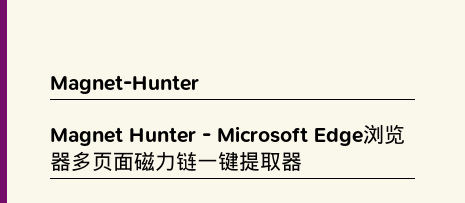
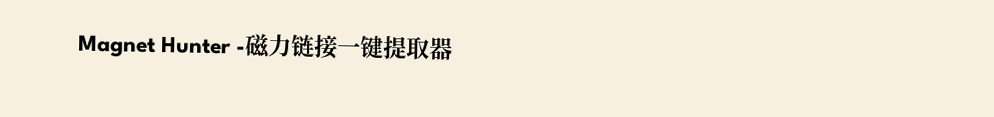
- Magnet-Hunter
- Magnet Hunter - Microsoft Edge浏览器多页面磁力链一键提取器
+ Magnet Hunter -磁力链接一键提取器

